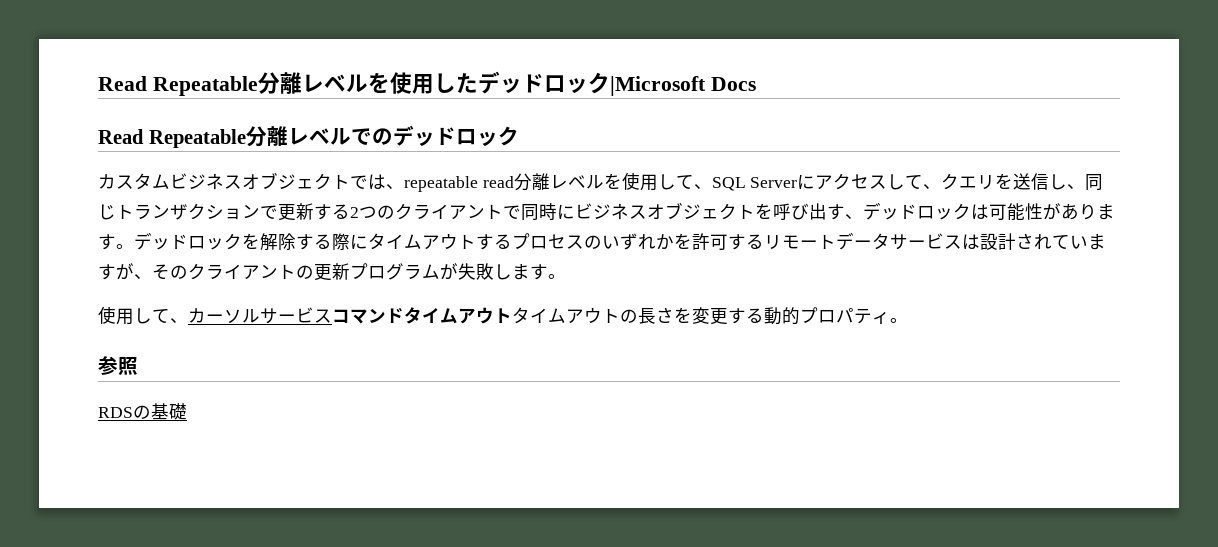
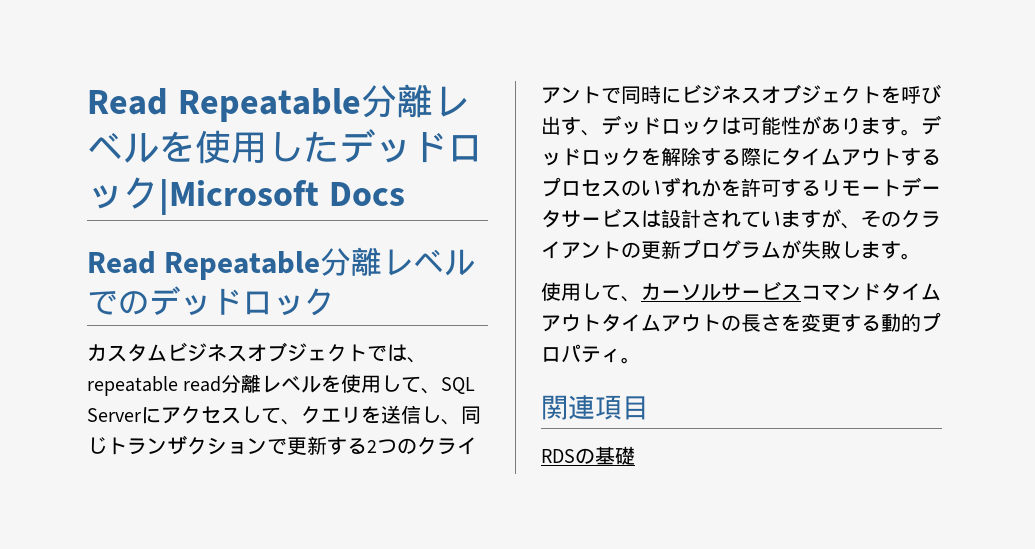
- 参照
+ 関連項目

